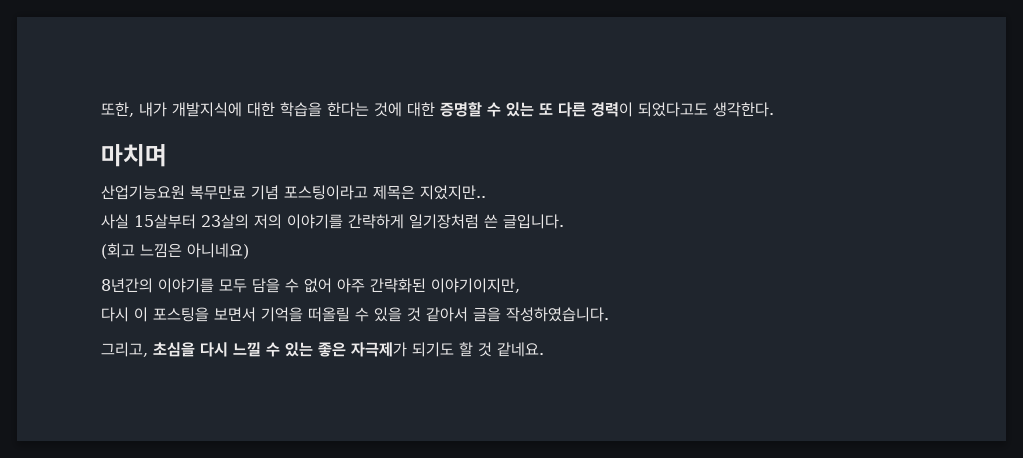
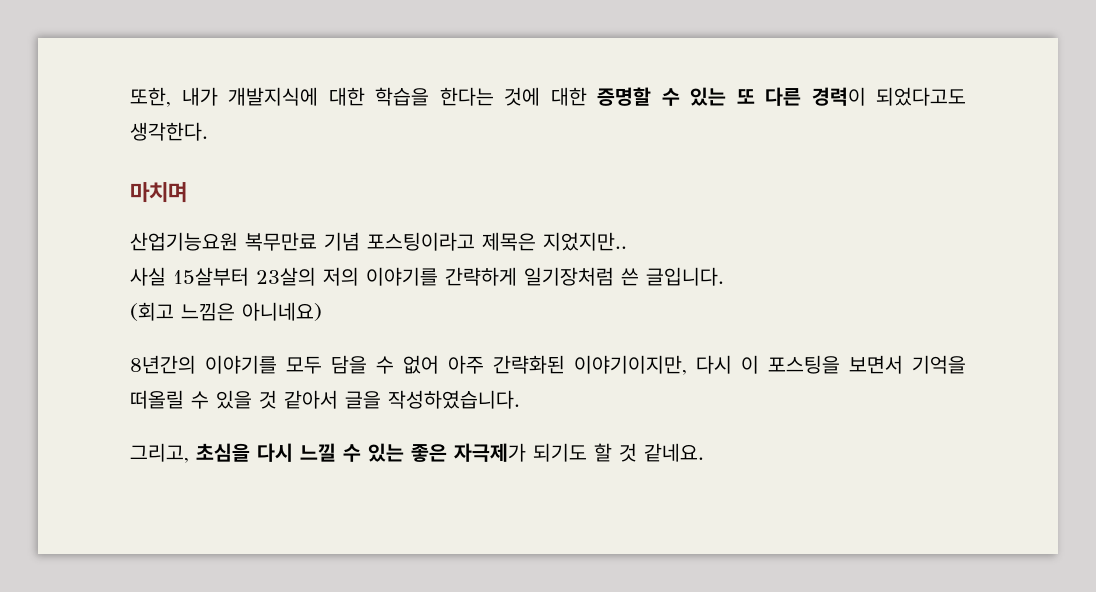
- 8년간의 이야기를 모두 담을 수 없어 아주 간략화된 이야기이지만,
- 다시 이 포스팅을 보면서 기억을 떠올릴 수 있을 것 같아서 글을 작성하였습니다.
+ 8년간의 이야기를 모두 담을 수 없어 아주 간략화된 이야기이지만, 다시 이 포스팅을 보면서 기억을 떠올릴 수 있을 것 같아서 글을 작성하였습니다.

